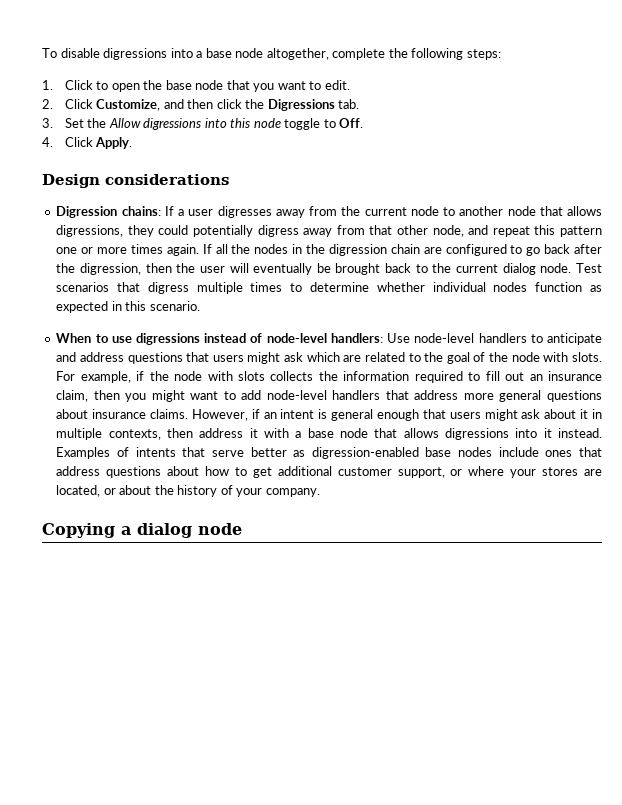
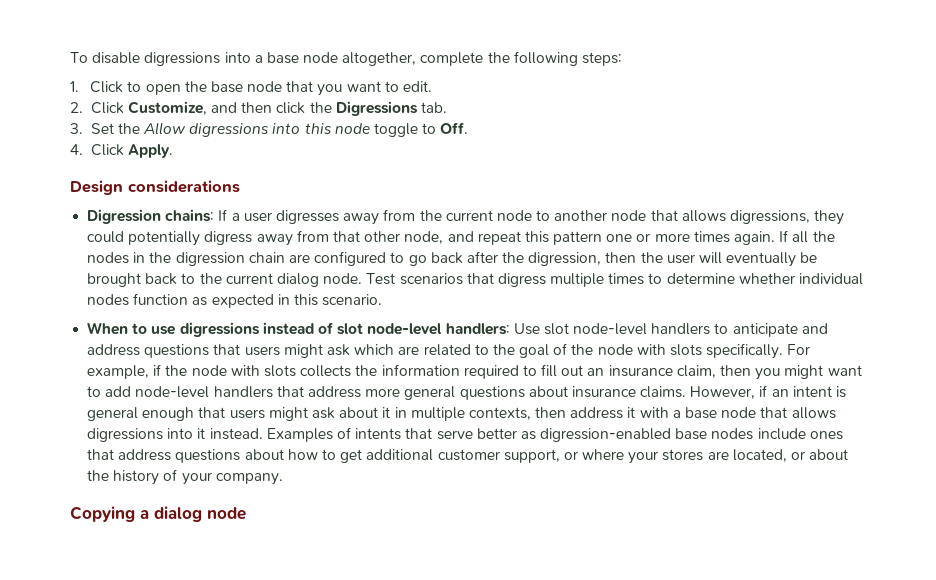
- When to use digressions instead of node-level handlers: Use node-level handlers to anticipate and address questions that users might ask which are related to the goal of the node with slots.
+ When to use digressions instead of slot node-level handlers: Use slot node-level handlers to anticipate and address questions that users might ask which are related to the goal of the node with slots specifically.

